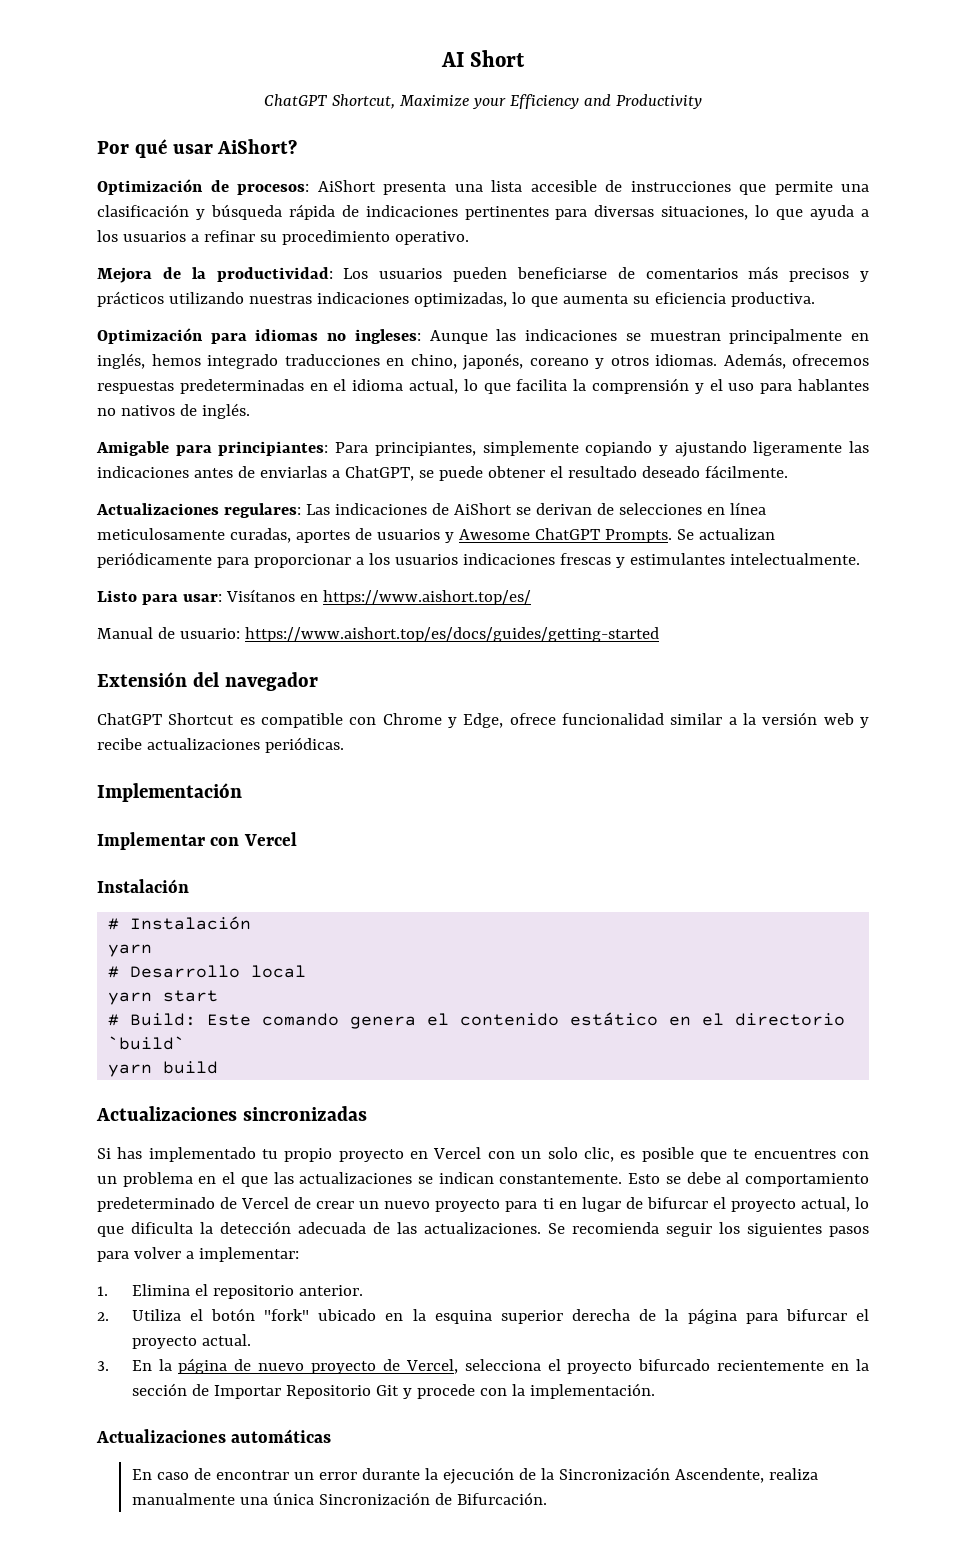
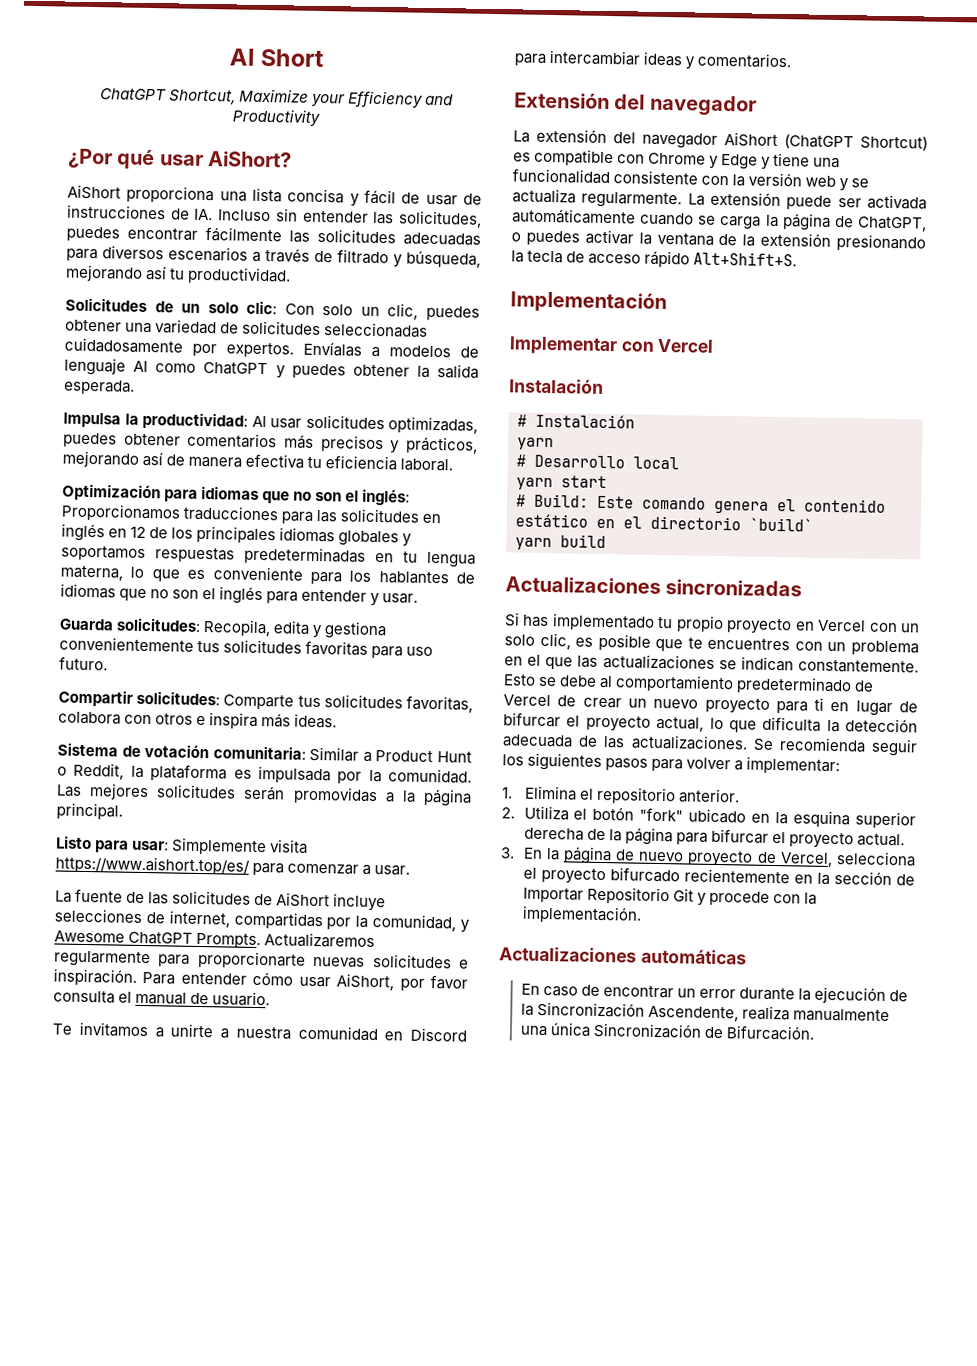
- Por qué usar AiShort?
+ ¿Por qué usar AiShort?
- Optimización de procesos: AiShort presenta una lista accesible de instrucciones que permite una clasificación y búsqueda rápida de indicaciones pertinentes para diversas situaciones, lo que ayuda a los usuarios a refinar su procedimiento operativo.
- Mejora de la productividad: Los usuarios pueden beneficiarse de comentarios más precisos y prácticos utilizando nuestras indicaciones optimizadas, lo que aumenta su eficiencia productiva.
- Optimización para idiomas no ingleses: Aunque las indicaciones se muestran principalmente en inglés, hemos integrado traducciones en chino, japonés, coreano y otros idiomas. Además, ofrecemos respuestas predeterminadas en el idioma actual, lo que facilita la comprensión y el uso para hablantes no nativos de inglés.
- Amigable para principiantes: Para principiantes, simplemente copiando y ajustando ligeramente las indicaciones antes de enviarlas a ChatGPT, se puede obtener el resultado deseado fácilmente.
- Actualizaciones regulares: Las indicaciones de AiShort se derivan de selecciones en línea meticulosamente curadas, aportes de usuarios y Awesome ChatGPT Prompts. Se actualizan periódicamente para proporcionar a los usuarios indicaciones frescas y estimulantes intelectualmente.
- Listo para usar: Visítanos en https://www.aishort.top/es/
- Manual de usuario: https://www.aishort.top/es/docs/guides/getting-started
+ AiShort proporciona una lista concisa y fácil de usar de instrucciones de IA. Incluso sin entender las solicitudes, puedes encontrar fácilmente las solicitudes adecuadas para diversos escenarios a través de filtrado y búsqueda, mejorando así tu productividad.
+ Solicitudes de un solo clic: Con solo un clic, puedes obtener una variedad de solicitudes seleccionadas cuidadosamente por expertos. Envíalas a modelos de lenguaje AI como ChatGPT y puedes obtener la salida esperada.
+ Impulsa la productividad: Al usar solicitudes optimizadas, puedes obtener comentarios más precisos y prácticos, mejorando así de manera efectiva tu eficiencia laboral.
+ Optimización para idiomas que no son el inglés: Proporcionamos traducciones para las solicitudes en inglés en 12 de los principales idiomas globales y soportamos respuestas predeterminadas en tu lengua materna, lo que es conveniente para los hablantes de idiomas que no son el inglés para entender y usar.
+ Guarda solicitudes: Recopila, edita y gestiona convenientemente tus solicitudes favoritas para uso futuro.
+ Compartir solicitudes: Comparte tus solicitudes favoritas, colabora con otros e inspira más ideas.
+ Sistema de votación comunitaria: Similar a Product Hunt o Reddit, la plataforma es impulsada por la comunidad. Las mejores solicitudes serán promovidas a la página principal.
+ Listo para usar: Simplemente visita https://www.aishort.top/es/ para comenzar a usar.
+ La fuente de las solicitudes de AiShort incluye selecciones de internet, compartidas por la comunidad, y Awesome ChatGPT Prompts. Actualizaremos regularmente para proporcionarte nuevas solicitudes e inspiración. Para entender cómo usar AiShort, por favor consulta el manual de usuario.
+ Te invitamos a unirte a nuestra comunidad en Discord para intercambiar ideas y comentarios.
  Extensión del navegador
- ChatGPT Shortcut es compatible con Chrome y Edge, ofrece funcionalidad similar a la versión web y recibe actualizaciones periódicas.
+ La extensión del navegador AiShort (ChatGPT Shortcut) es compatible con Chrome y Edge y tiene una funcionalidad consistente con la versión web y se actualiza regularmente. La extensión puede ser activada automáticamente cuando se carga la página de ChatGPT, o puedes activar la ventana de la extensión presionando la tecla de acceso rápido Alt+Shift+S.

